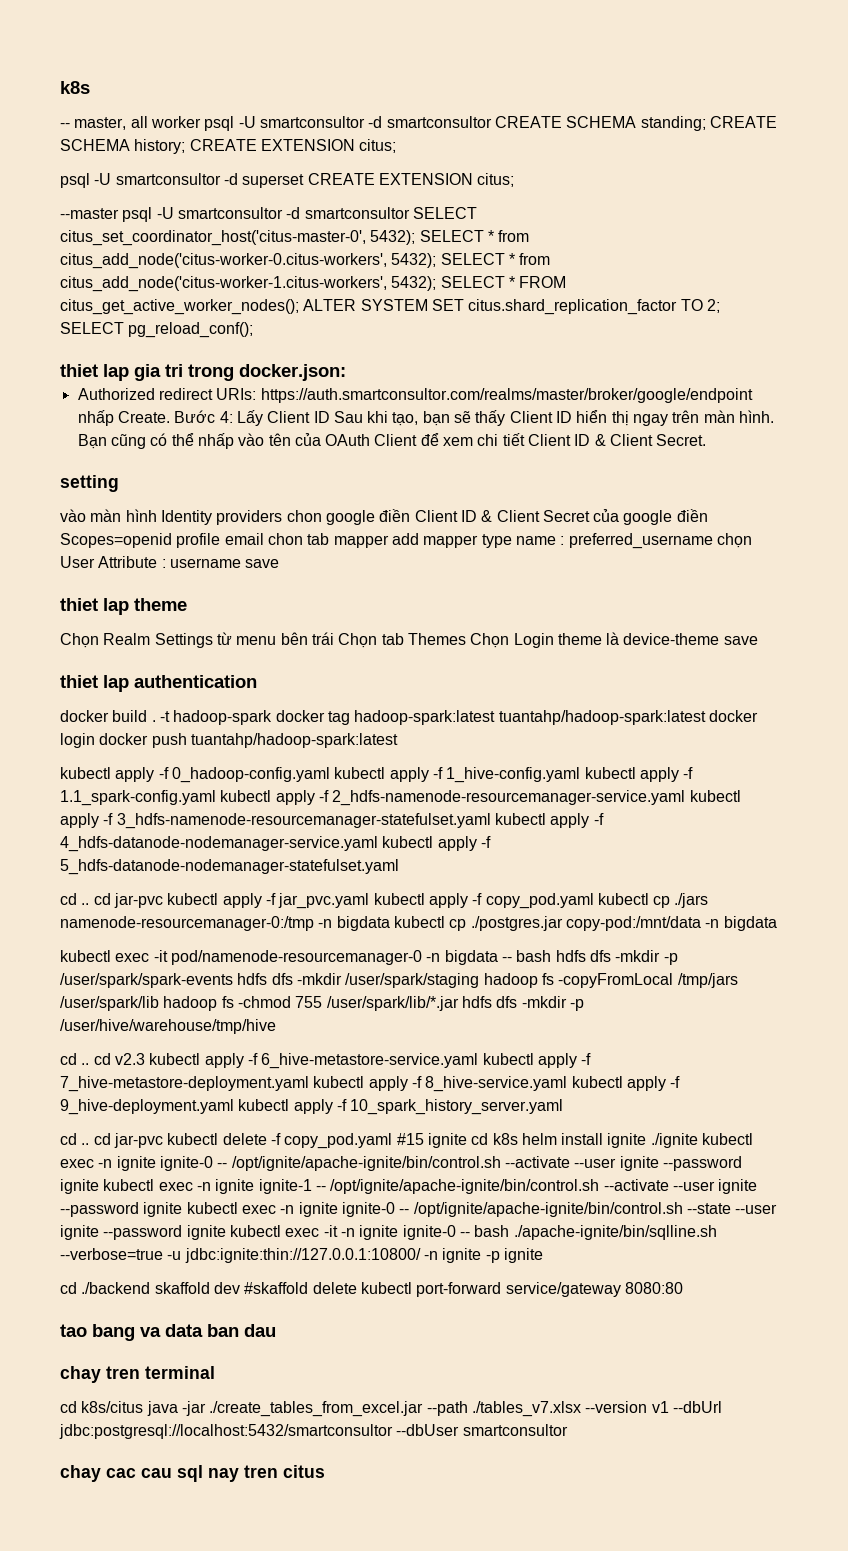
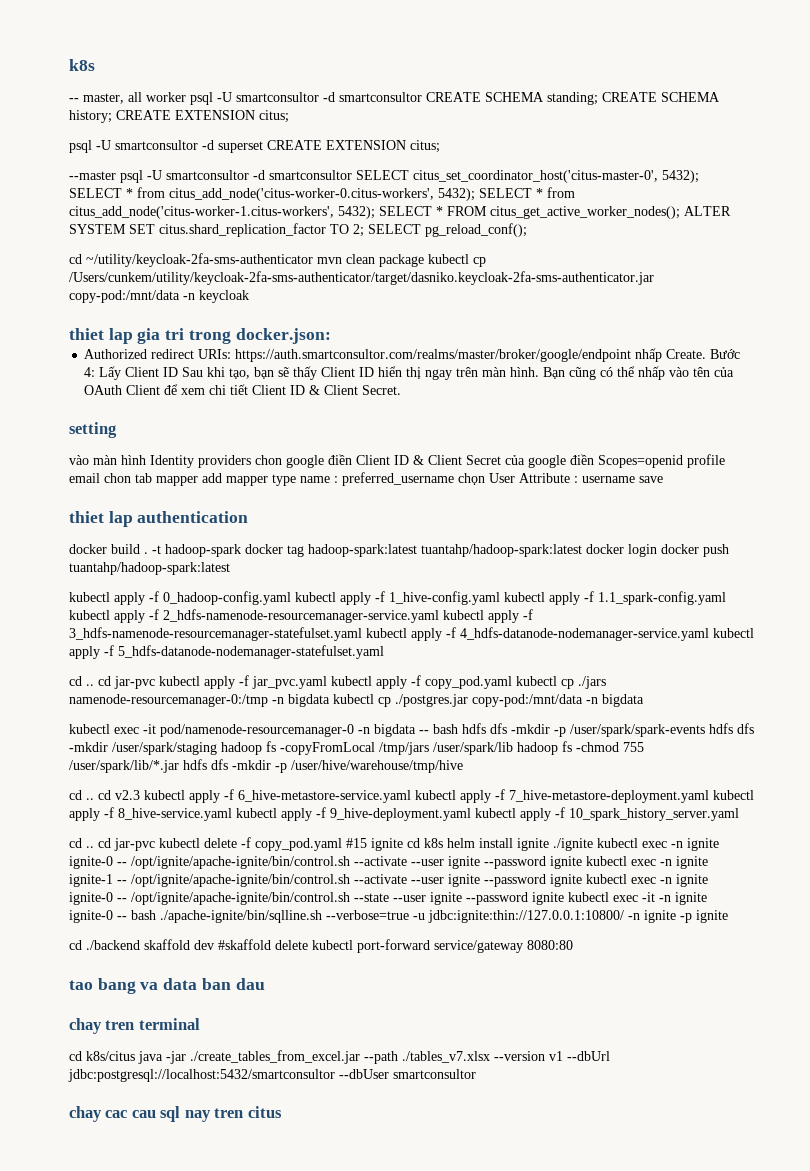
+ cd ~/utility/keycloak-2fa-sms-authenticator mvn clean package kubectl cp /Users/cunkem/utility/keycloak-2fa-sms-authenticator/target/dasniko.keycloak-2fa-sms-authenticator.jar copy-pod:/mnt/data -n keycloak
- thiet lap theme
- Chọn Realm Settings từ menu bên trái Chọn tab Themes Chọn Login theme là device-theme save

